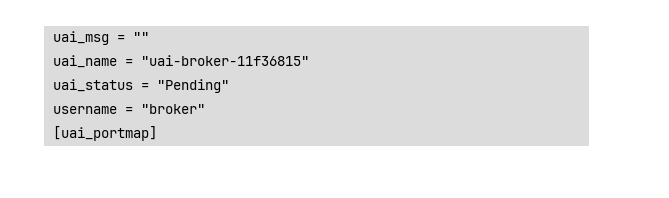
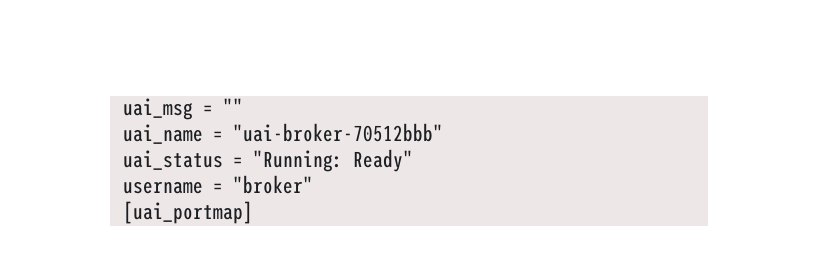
- uai_name = "uai-broker-11f36815"
+ uai_name = "uai-broker-70512bbb"
- uai_status = "Pending"
+ uai_status = "Running: Ready"

